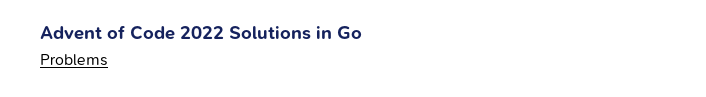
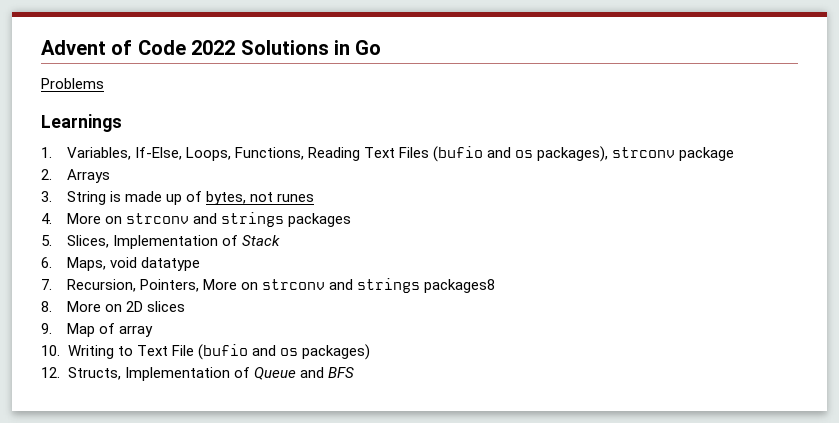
+ Learnings
+ 1. Variables, If-Else, Loops, Functions, Reading Text Files (bufio and os packages), strconv package
+ 2. Arrays
+ 3. String is made up of bytes, not runes
+ 4. More on strconv and strings packages
+ 5. Slices, Implementation of Stack
+ 6. Maps, void datatype
+ 7. Recursion, Pointers, More on strconv and strings packages8
+ 8. More on 2D slices
+ 9. Map of array
+ 10. Writing to Text File (bufio and os packages)
+ 12. Structs, Implementation of Queue and BFS

